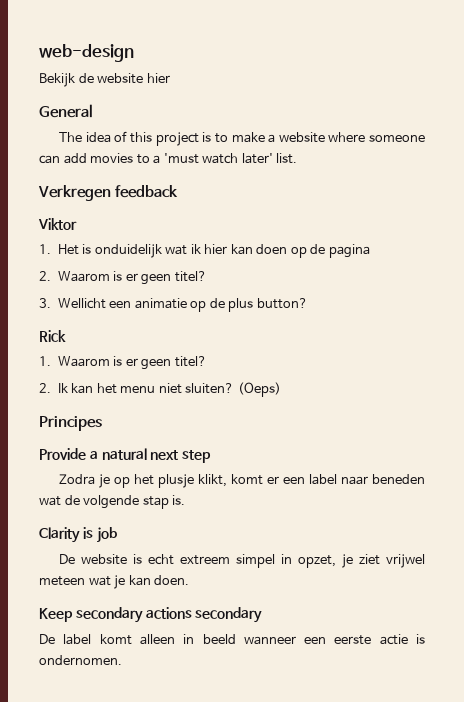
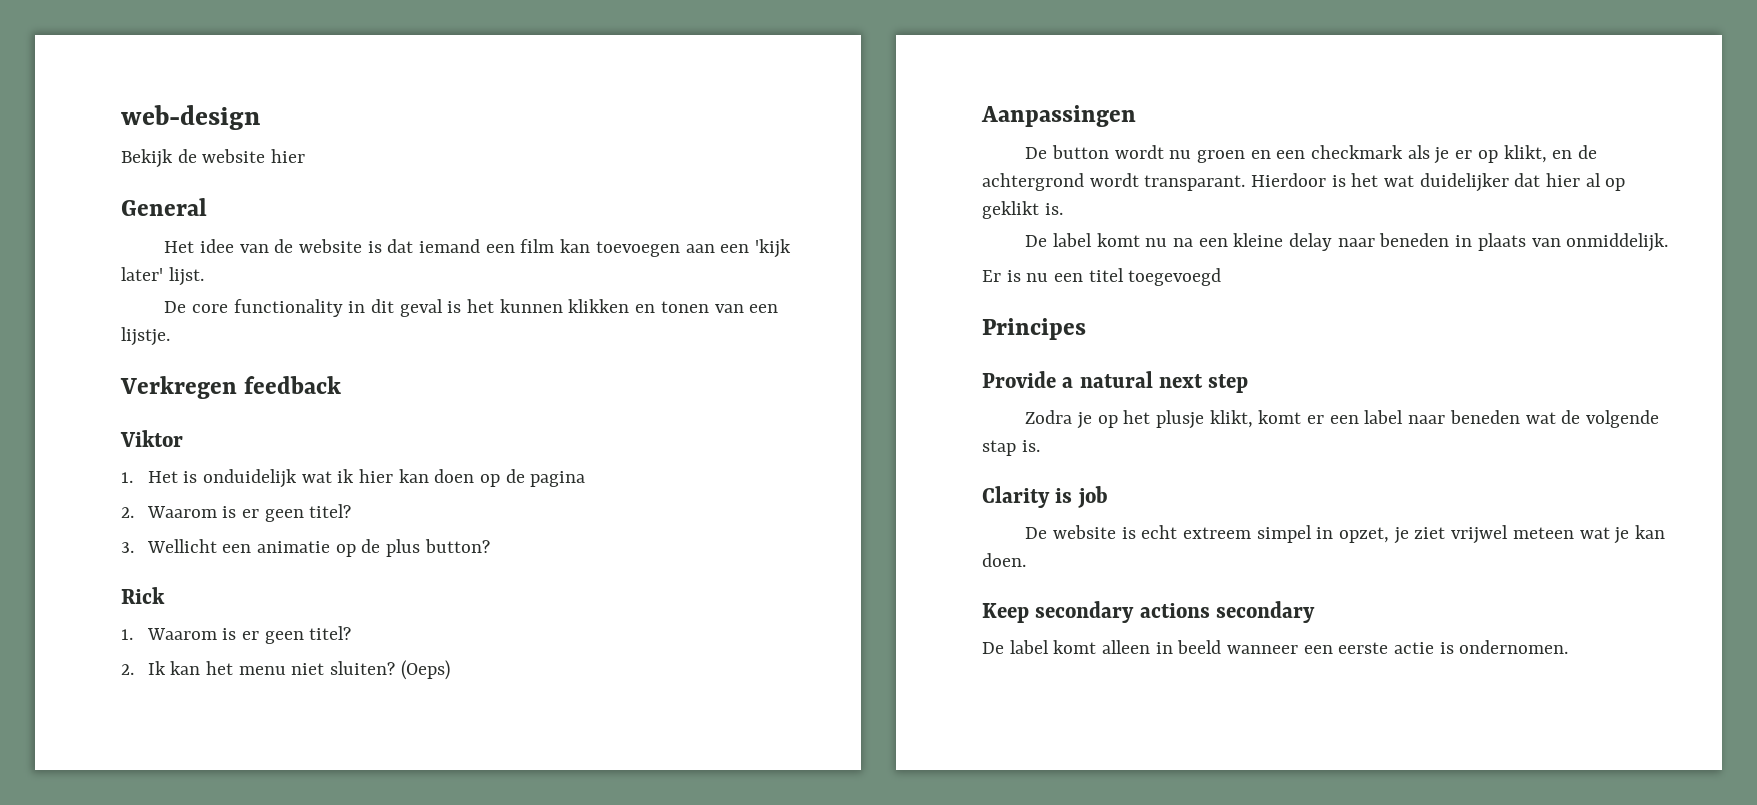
- The idea of this project is to make a website where someone can add movies to a 'must watch later' list.
+ Het idee van de website is dat iemand een film kan toevoegen aan een 'kijk later' lijst.
+ De core functionality in dit geval is het kunnen klikken en tonen van een lijstje.
+ Aanpassingen
+ De button wordt nu groen en een checkmark als je er op klikt, en de achtergrond wordt transparant. Hierdoor is het wat duidelijker dat hier al op geklikt is.
+ De label komt nu na een kleine delay naar beneden in plaats van onmiddelijk.
+ Er is nu een titel toegevoegd

